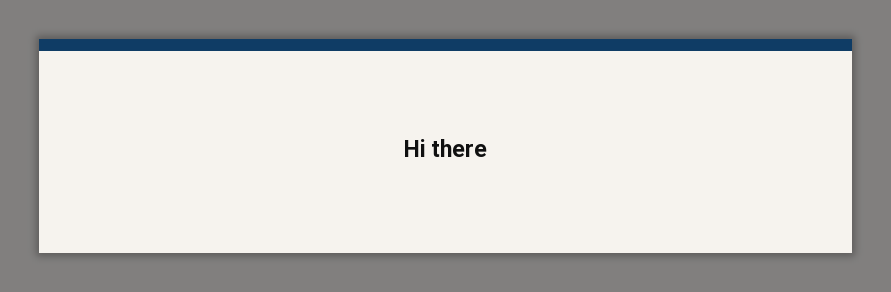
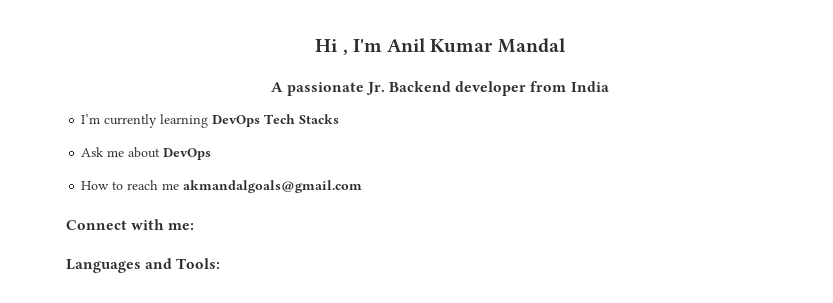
- Hi there
+ Hi , I'm Anil Kumar Mandal
+ A passionate Jr. Backend developer from India
+ I’m currently learning DevOps Tech Stacks
+ Ask me about DevOps
+ How to reach me akmandalgoals@gmail.com
+ Connect with me:
+ Languages and Tools:

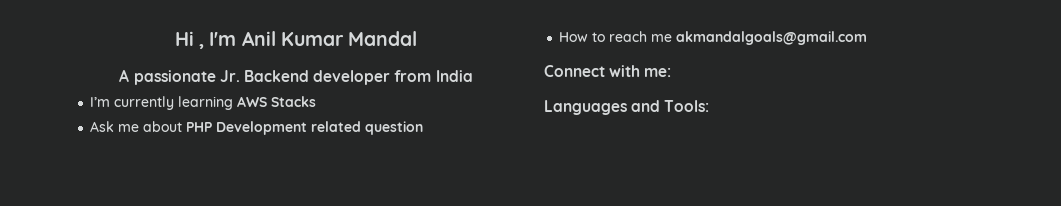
- I’m currently learning DevOps Tech Stacks
+ I’m currently learning AWS Stacks
- Ask me about DevOps
+ Ask me about PHP Development related question

